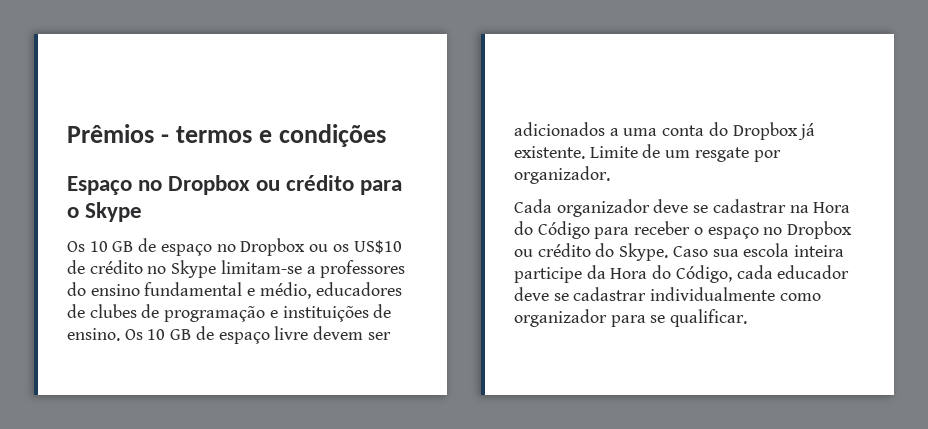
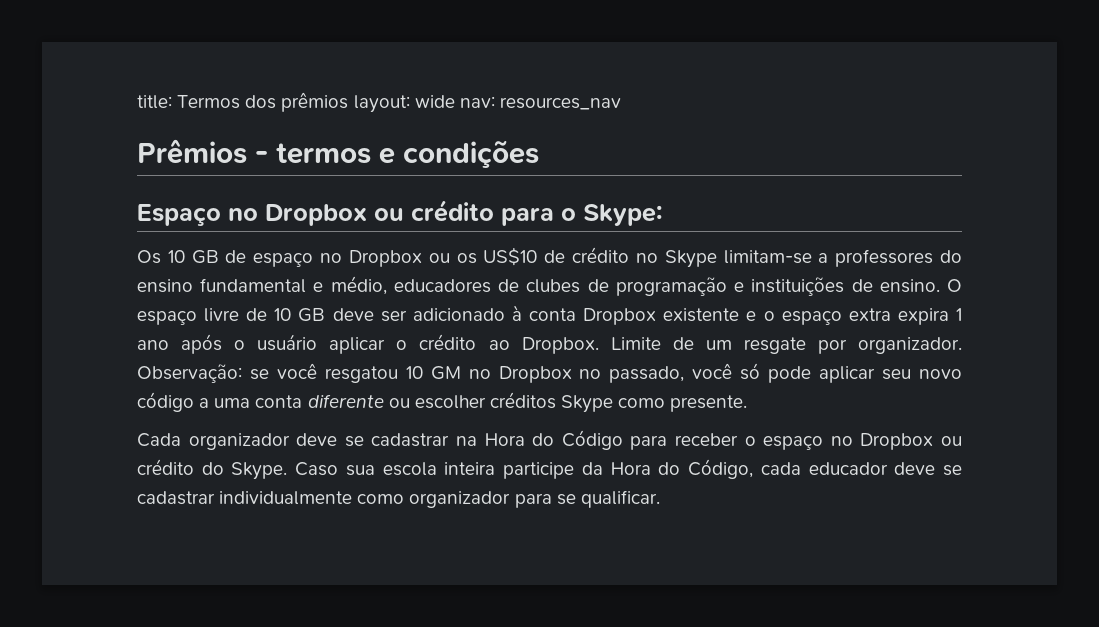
+ title: Termos dos prêmios layout: wide nav: resources_nav
- Espaço no Dropbox ou crédito para o Skype
+ Espaço no Dropbox ou crédito para o Skype:
- Os 10 GB de espaço livre devem ser adicionados a uma conta do Dropbox já existente.
+ O espaço livre de 10 GB deve ser adicionado à conta Dropbox existente e o espaço extra expira 1 ano após o usuário aplicar o crédito ao Dropbox.
+ Observação: se você resgatou 10 GM no Dropbox no passado, você só pode aplicar seu novo código a uma conta diferente ou escolher créditos Skype como presente.

